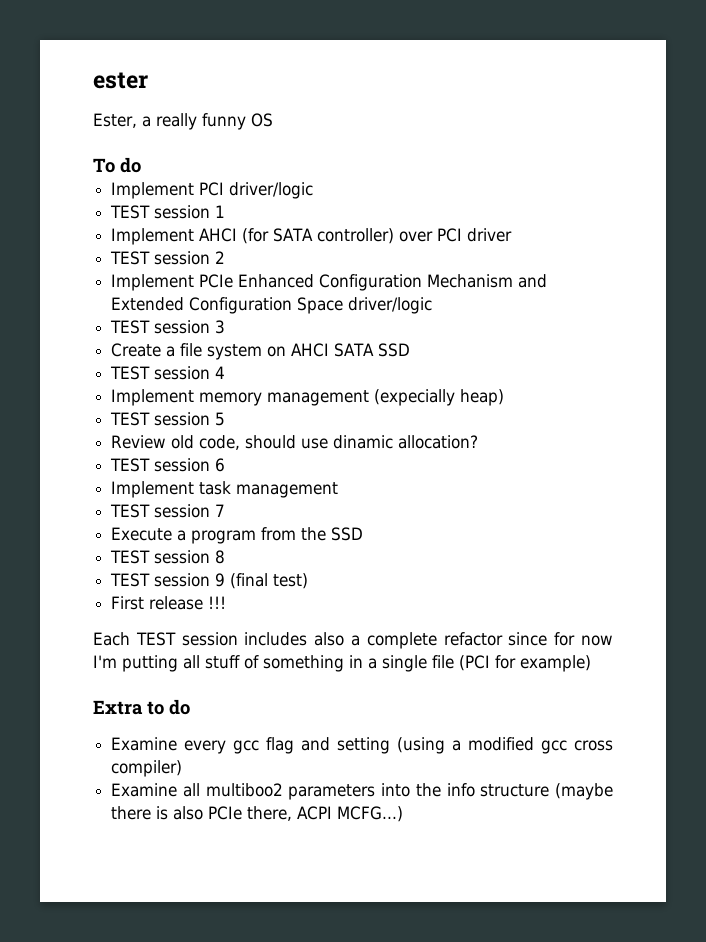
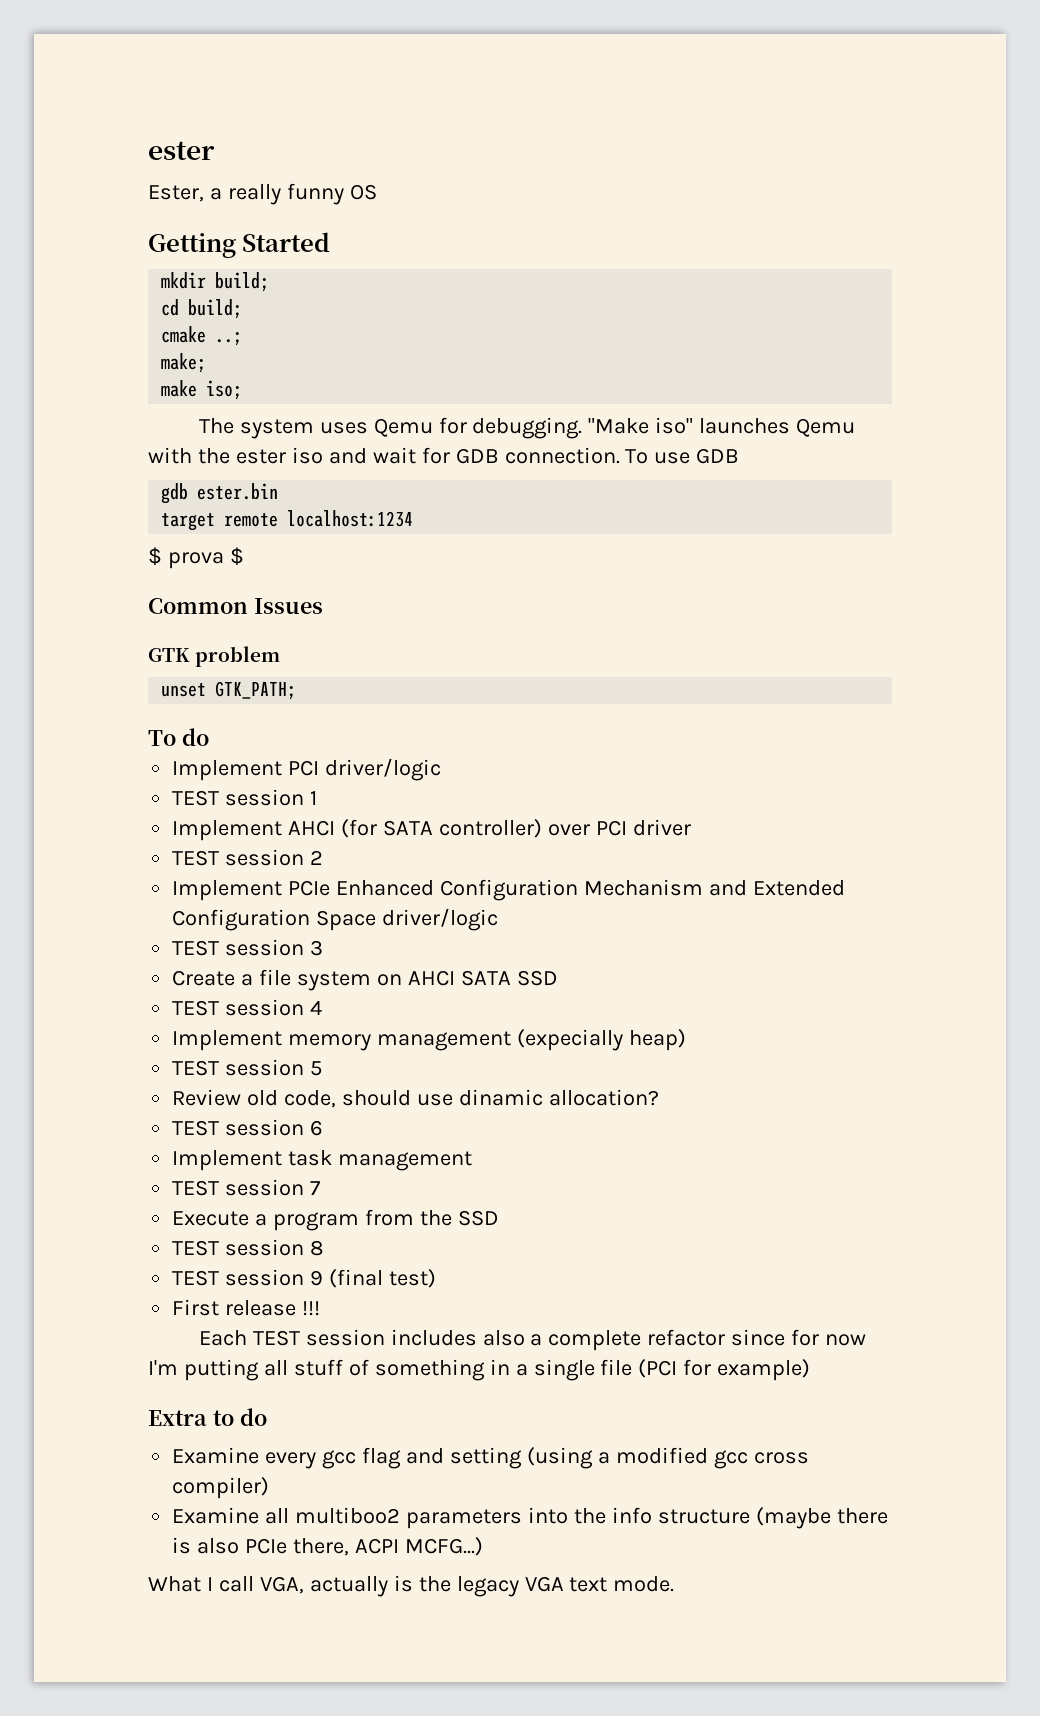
+ Getting Started
+ mkdir build;
+ cd build;
+ cmake ..;
+ make;
+ make iso;
+ The system uses Qemu for debugging. "Make iso" launches Qemu with the ester iso and wait for GDB connection. To use GDB
+ gdb ester.bin
+ target remote localhost:1234
+ $ prova $
+ Common Issues
+ GTK problem
+ unset GTK_PATH;
+ What I call VGA, actually is the legacy VGA text mode.

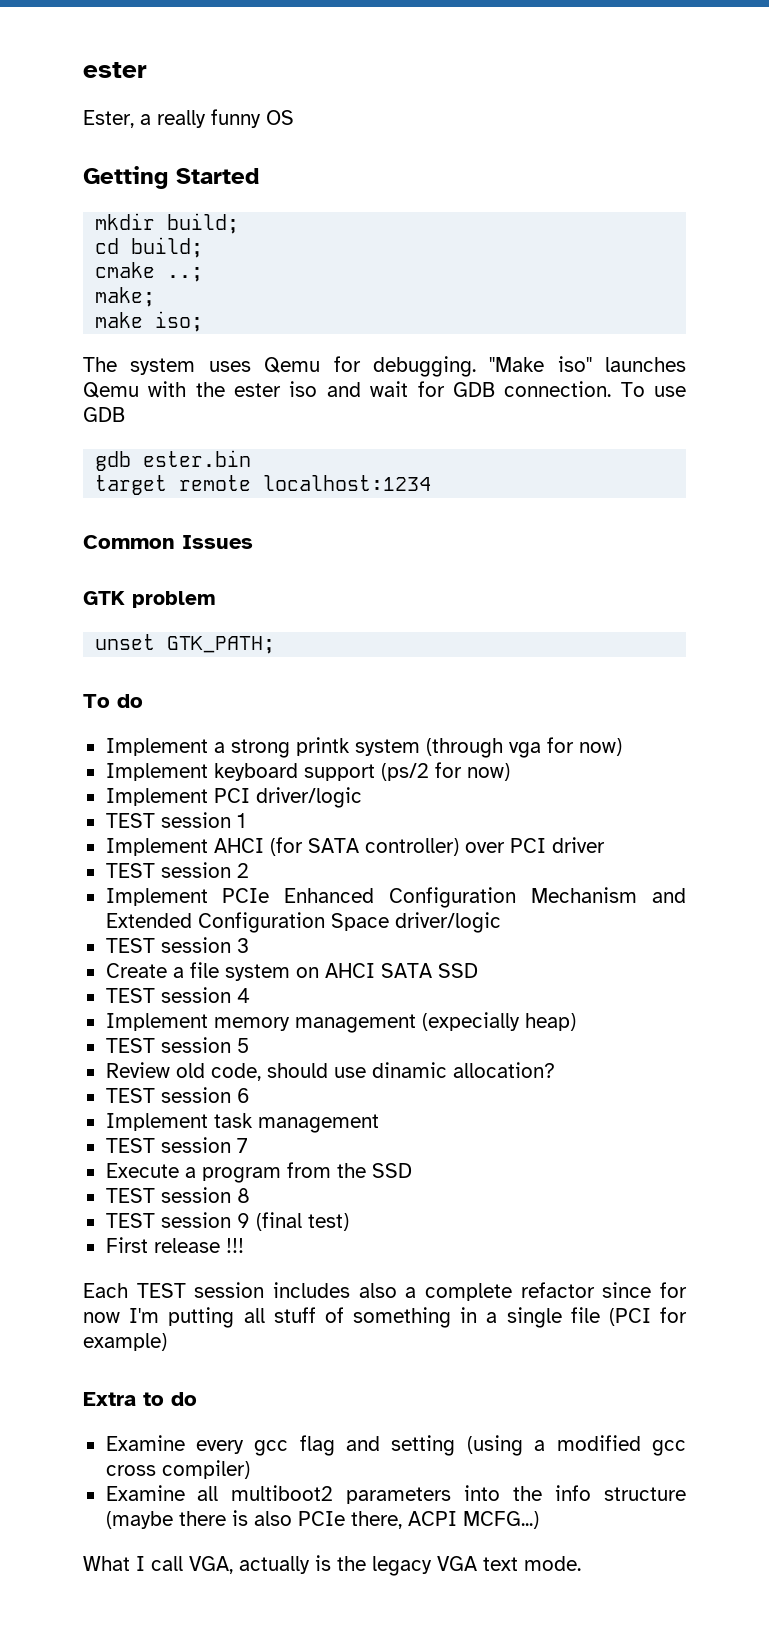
- $ prova $
+ Implement a strong printk system (through vga for now)
+ Implement keyboard support (ps/2 for now)
- Examine all multiboo2 parameters into the info structure (maybe there is also PCIe there, ACPI MCFG...)
+ Examine all multiboot2 parameters into the info structure (maybe there is also PCIe there, ACPI MCFG...)

